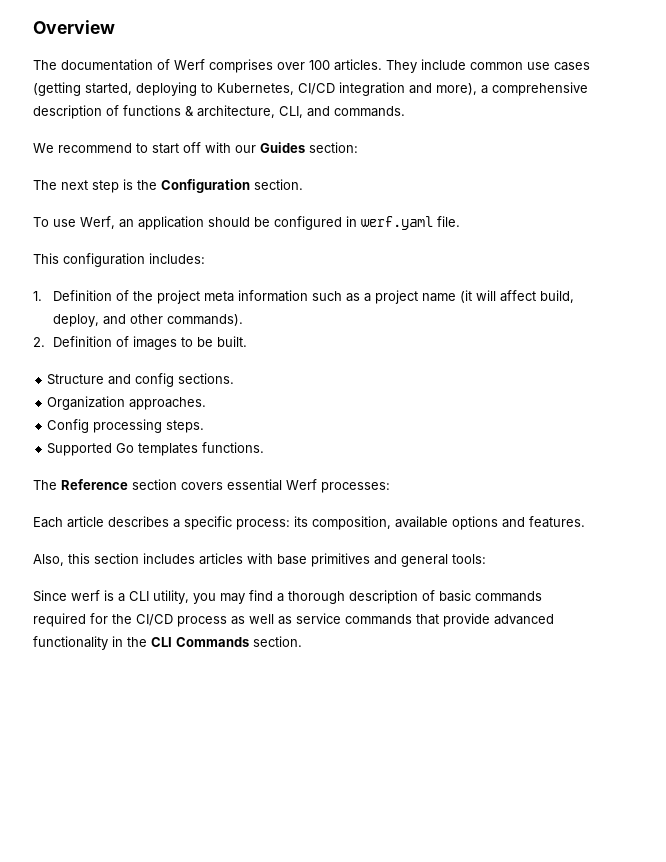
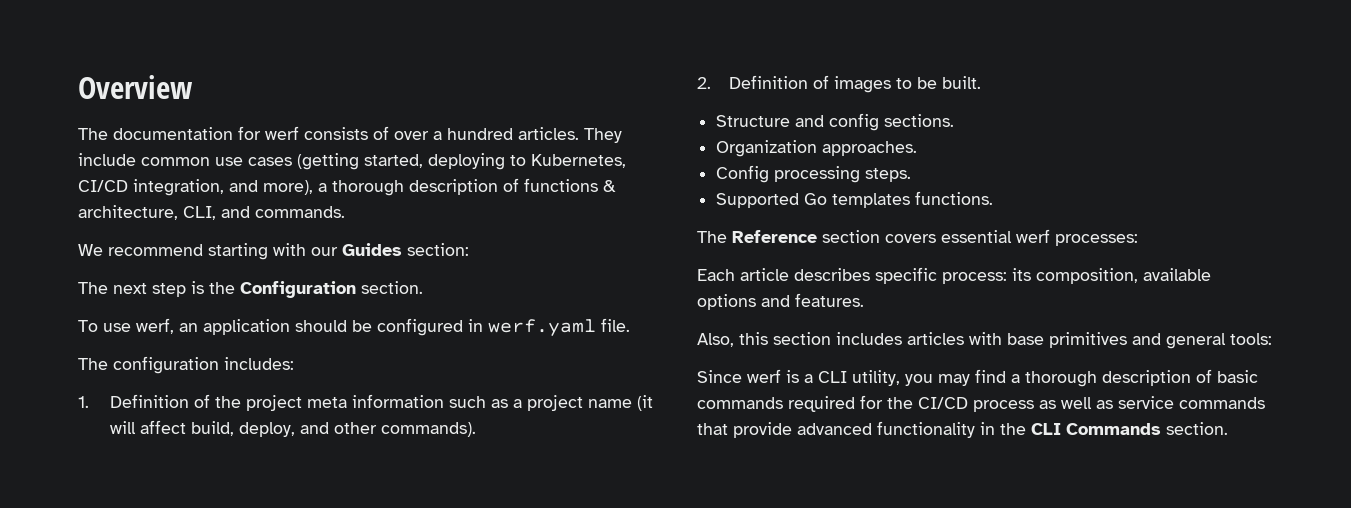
- The documentation of Werf comprises over 100 articles.
+ The documentation for werf consists of over a hundred articles.
- They include common use cases (getting started, deploying to Kubernetes, CI/CD integration and more), a comprehensive description of functions & architecture, CLI, and commands.
+ They include common use cases (getting started, deploying to Kubernetes, CI/CD integration, and more), a thorough description of functions & architecture, CLI, and commands.
- We recommend to start off with our Guides section:
+ We recommend starting with our Guides section:
- To use Werf, an application should be configured in werf.yaml file.
+ To use werf, an application should be configured in werf.yaml file.
- This configuration includes:
+ The configuration includes:
- The Reference section covers essential Werf processes:
+ The Reference section covers essential werf processes:
- Each article describes a specific process: its composition, available options and features.
+ Each article describes specific process: its composition, available options and features.

